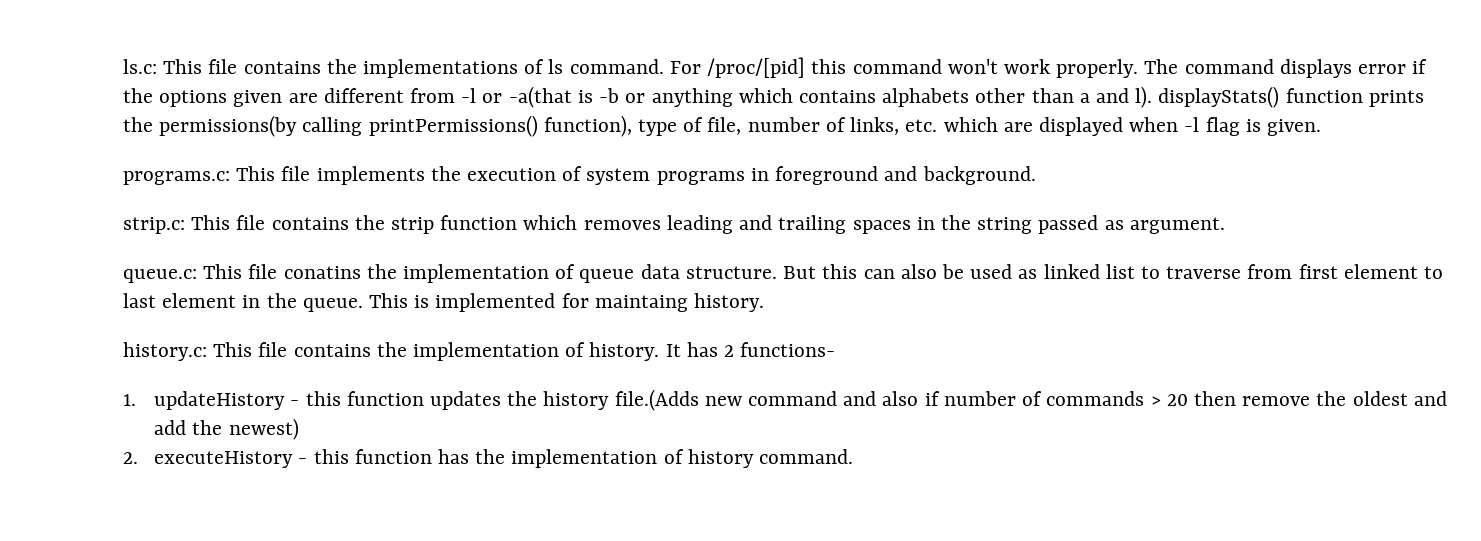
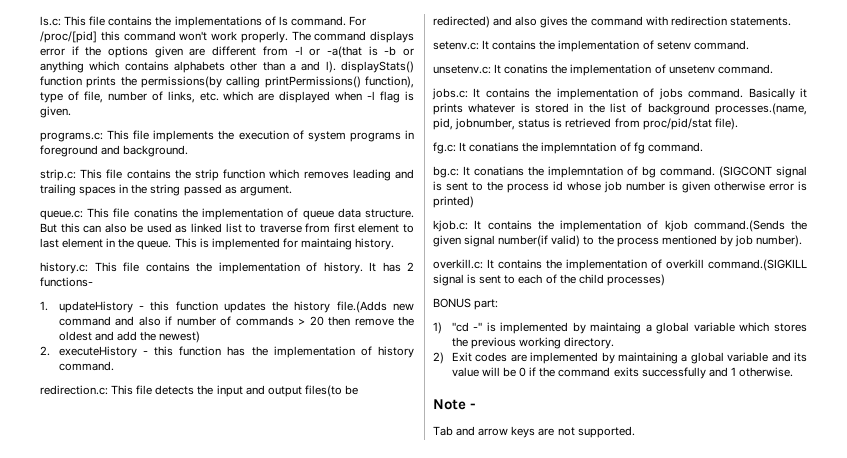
+ redirection.c: This file detects the input and output files(to be redirected) and also gives the command with redirection statements.
+ setenv.c: It contains the implementation of setenv command.
+ unsetenv.c: It conatins the implementation of unsetenv command.
+ jobs.c: It contains the implementation of jobs command. Basically it prints whatever is stored in the list of background processes.(name, pid, jobnumber, status is retrieved from proc/pid/stat file).
+ fg.c: It conatians the implemntation of fg command.
+ bg.c: It conatians the implemntation of bg command. (SIGCONT signal is sent to the process id whose job number is given otherwise error is printed)
+ kjob.c: It contains the implementation of kjob command.(Sends the given signal number(if valid) to the process mentioned by job number).
+ overkill.c: It contains the implementation of overkill command.(SIGKILL signal is sent to each of the child processes)
+ BONUS part:
+ 1) "cd -" is implemented by maintaing a global variable which stores the previous working directory.
+ 2) Exit codes are implemented by maintaining a global variable and its value will be 0 if the command exits successfully and 1 otherwise.
+ Note -
+ Tab and arrow keys are not supported.

